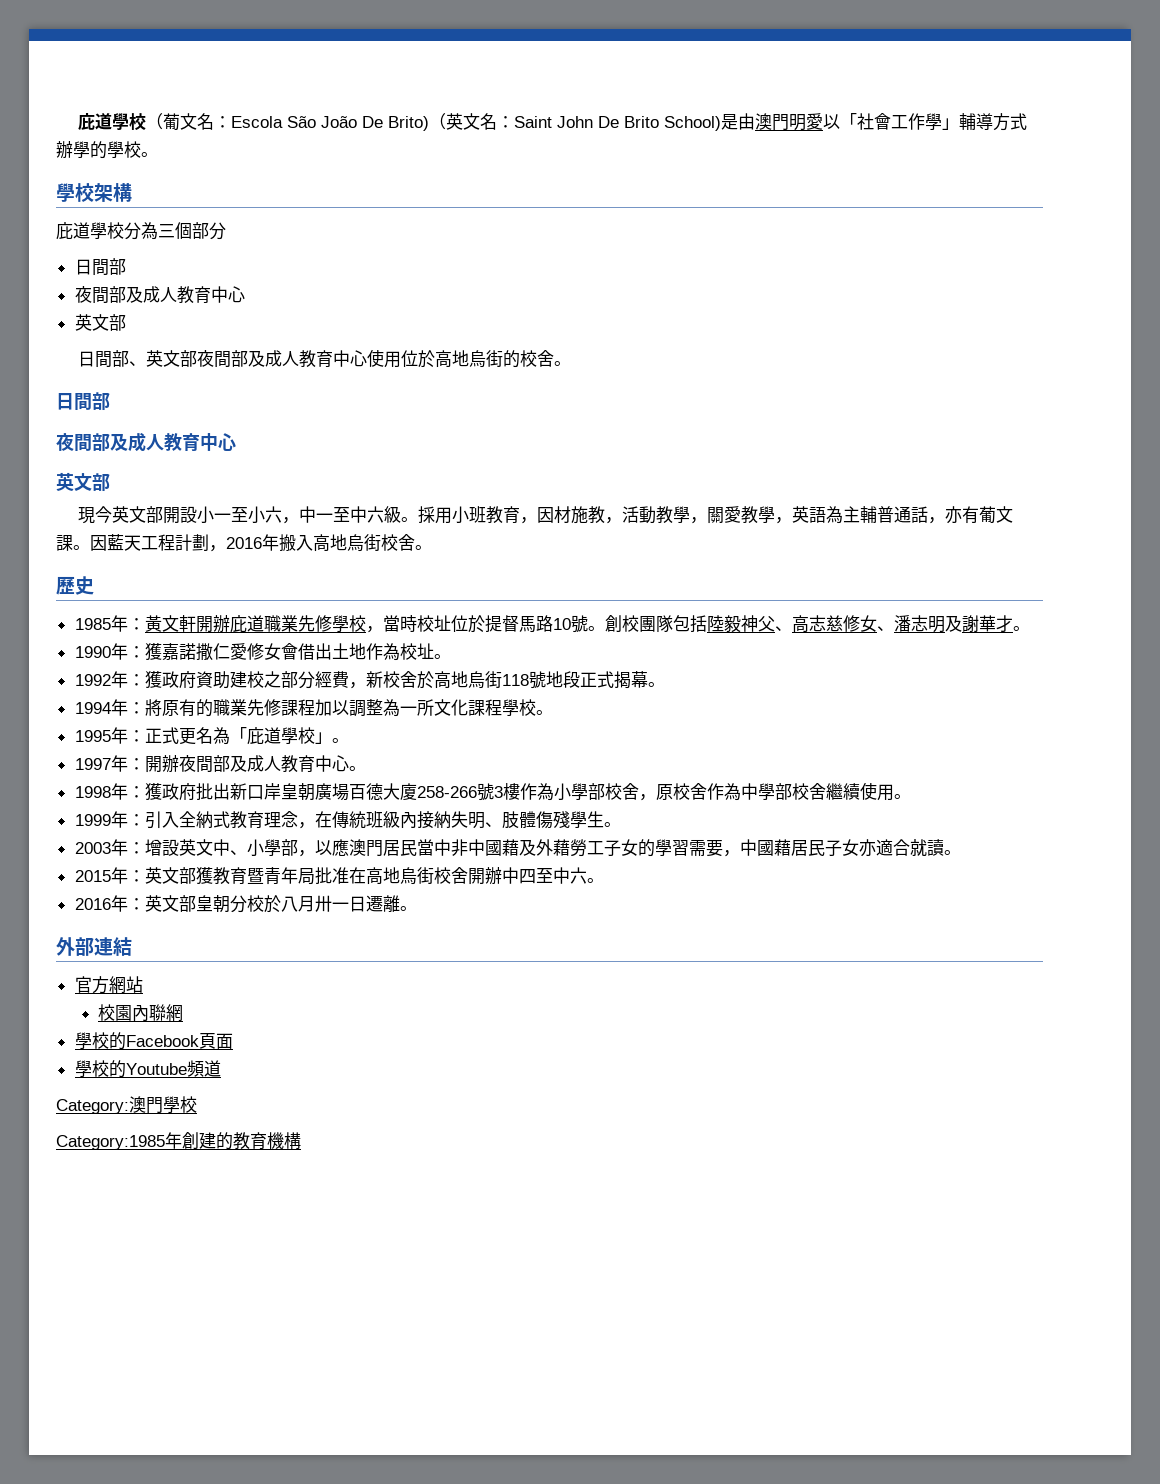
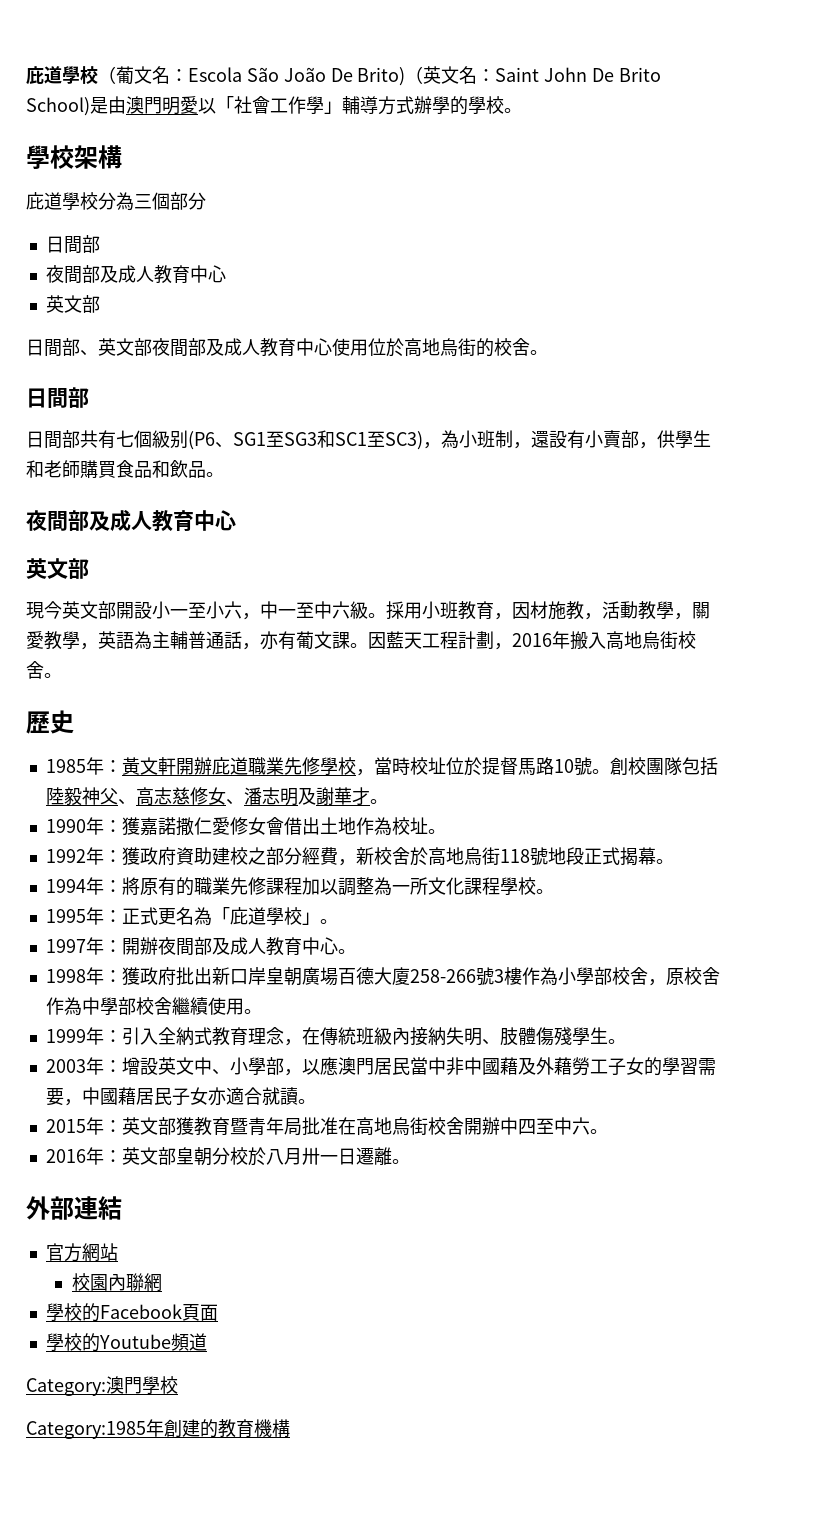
+ 日間部共有七個級别(P6、SG1至SG3和SC1至SC3)，為小班制，還設有小賣部，供學生和老師購買食品和飲品。

